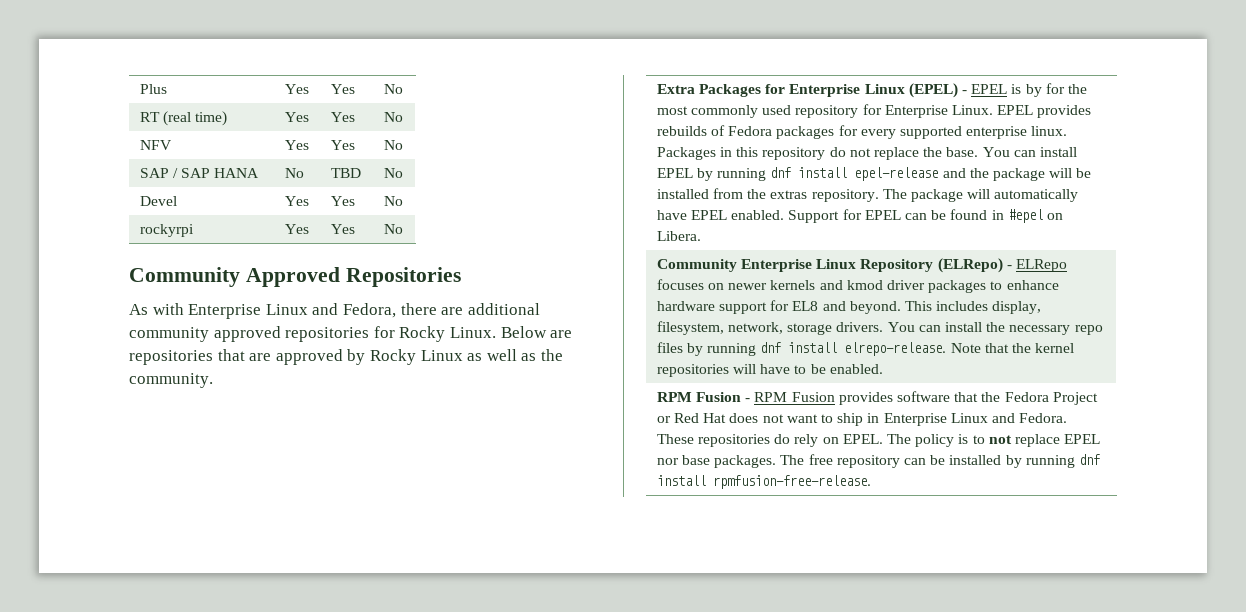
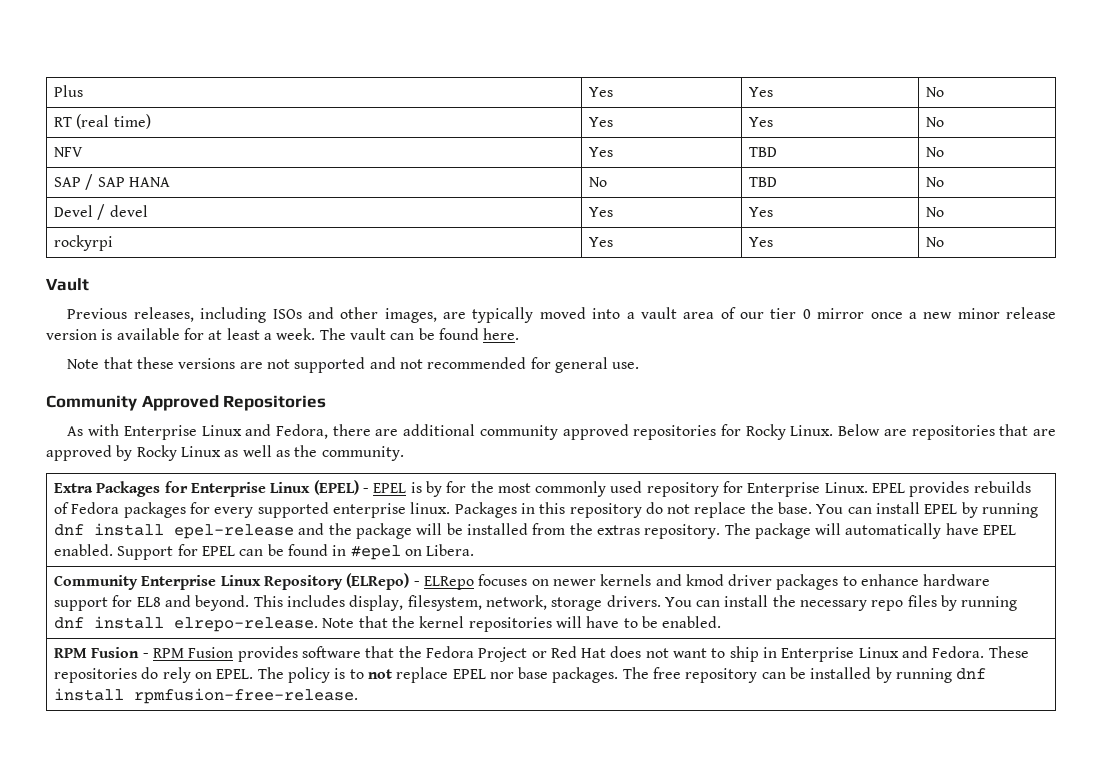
- NFV | Yes | Yes | No
+ NFV | Yes | TBD | No
- Devel | Yes | Yes | No
+ Devel / devel | Yes | Yes | No
+ Vault
+ Previous releases, including ISOs and other images, are typically moved into a vault area of our tier 0 mirror once a new minor release version is available for at least a week. The vault can be found here.
+ Note that these versions are not supported and not recommended for general use.

